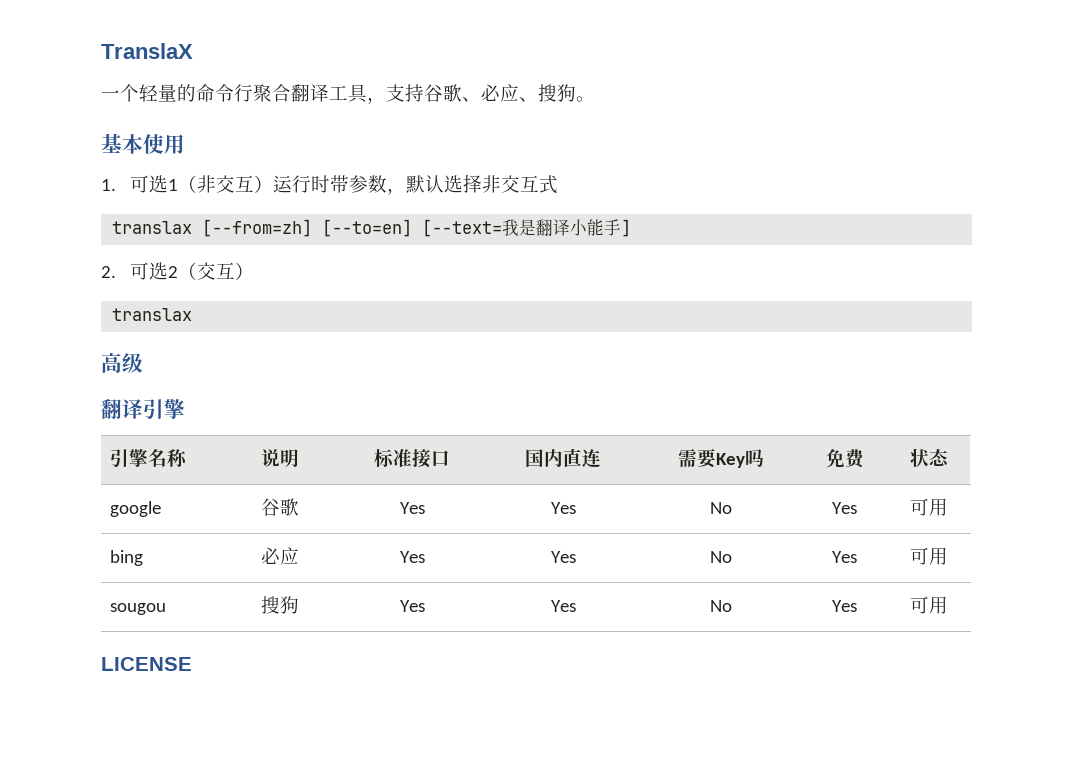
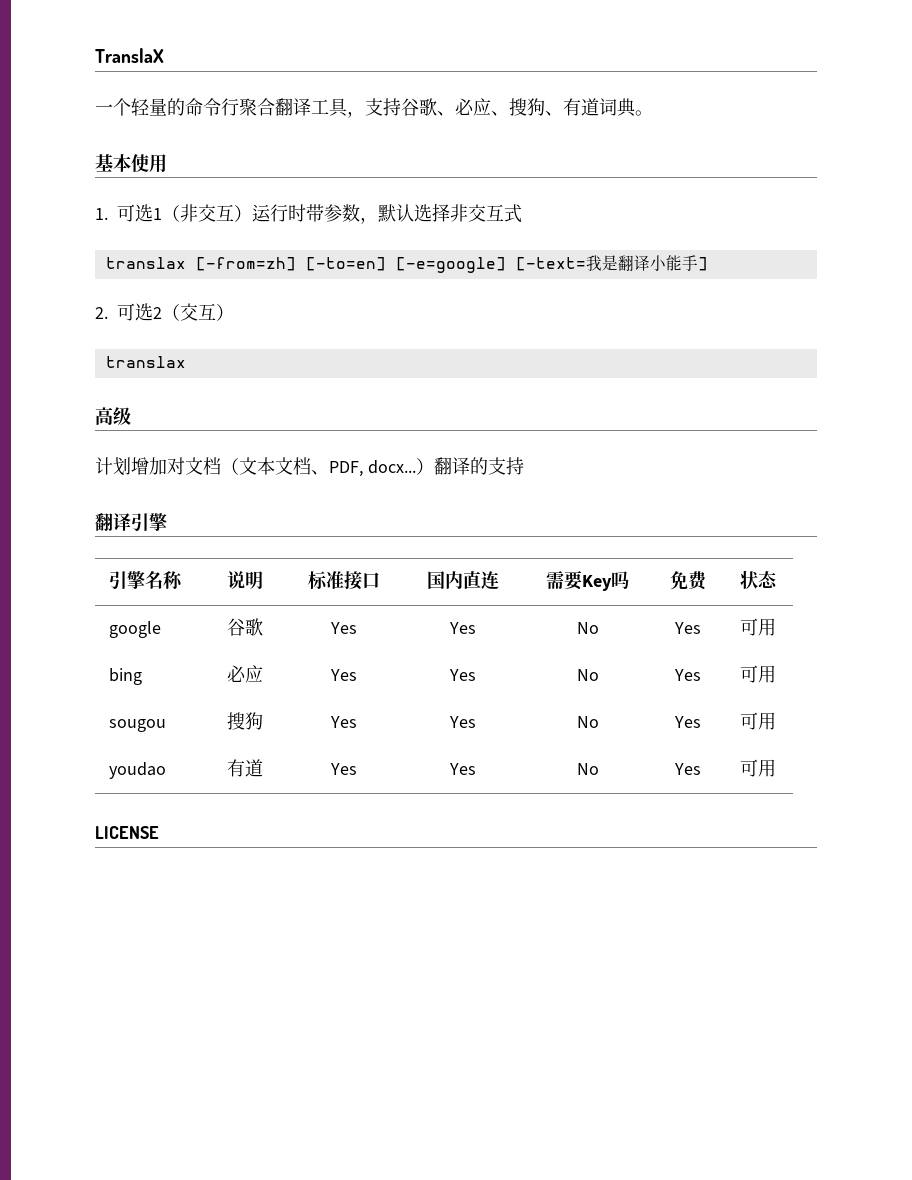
- 一个轻量的命令行聚合翻译工具，支持谷歌、必应、搜狗。
+ 一个轻量的命令行聚合翻译工具，支持谷歌、必应、搜狗、有道词典。
- translax [--from=zh] [--to=en] [--text=我是翻译小能手]
+ translax [-from=zh] [-to=en] [-e=google] [-text=我是翻译小能手]
+ 计划增加对文档（文本文档、PDF, docx...）翻译的支持
+ youdao | 有道 | Yes | Yes | No | Yes | 可用

